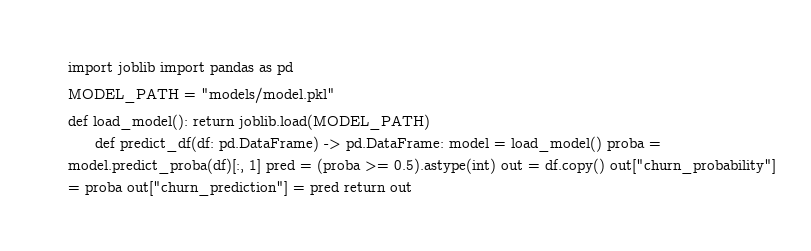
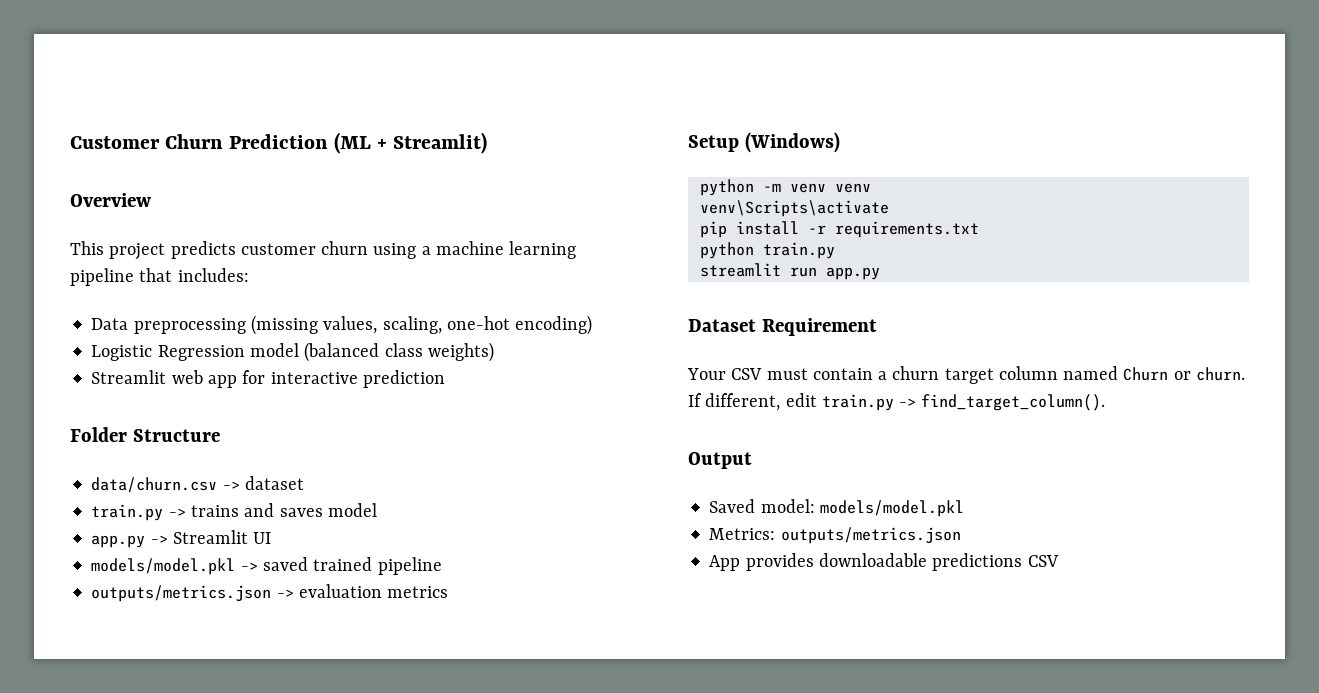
- import joblib import pandas as pd
- MODEL_PATH = "models/model.pkl"
- def load_model(): return joblib.load(MODEL_PATH)
- def predict_df(df: pd.DataFrame) -> pd.DataFrame: model = load_model() proba = model.predict_proba(df)[:, 1] pred = (proba >= 0.5).astype(int) out = df.copy() out["churn_probability"] = proba out["churn_prediction"] = pred return out
+ Customer Churn Prediction (ML + Streamlit)
+ Overview
+ This project predicts customer churn using a machine learning pipeline that includes:
+ Data preprocessing (missing values, scaling, one-hot encoding)
+ Logistic Regression model (balanced class weights)
+ Streamlit web app for interactive prediction
+ Folder Structure
+ data/churn.csv -> dataset
+ train.py -> trains and saves model
+ app.py -> Streamlit UI
+ models/model.pkl -> saved trained pipeline
+ outputs/metrics.json -> evaluation metrics
+ Setup (Windows)
+ python -m venv venv
+ venv\Scripts\activate
+ pip install -r requirements.txt
+ python train.py
+ streamlit run app.py
+ Dataset Requirement
+ Your CSV must contain a churn target column named Churn or churn. If different, edit train.py -> find_target_column().
+ Output
+ Saved model: models/model.pkl
+ Metrics: outputs/metrics.json
+ App provides downloadable predictions CSV

